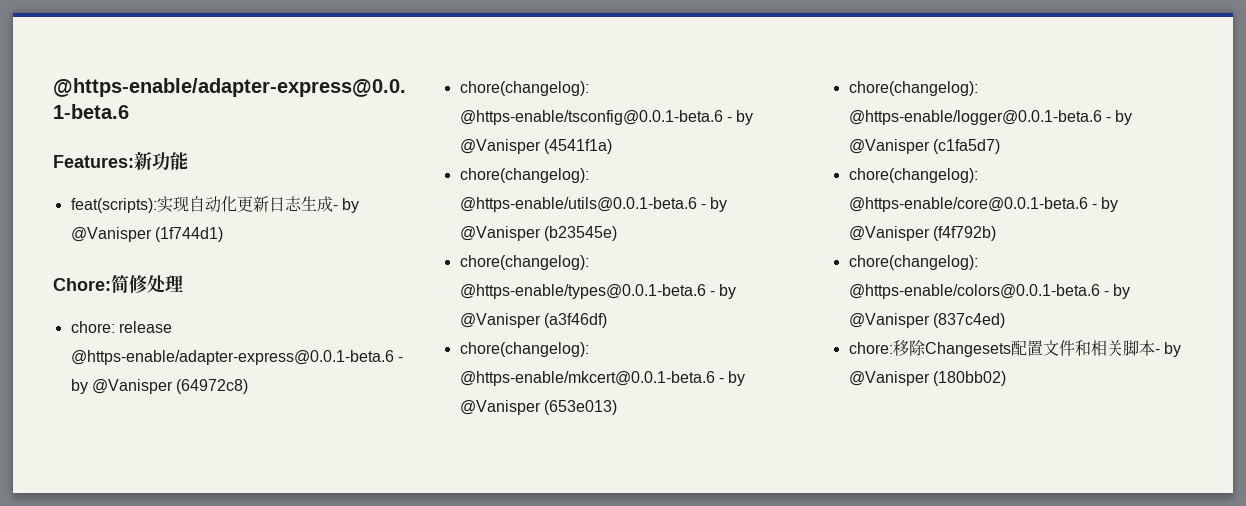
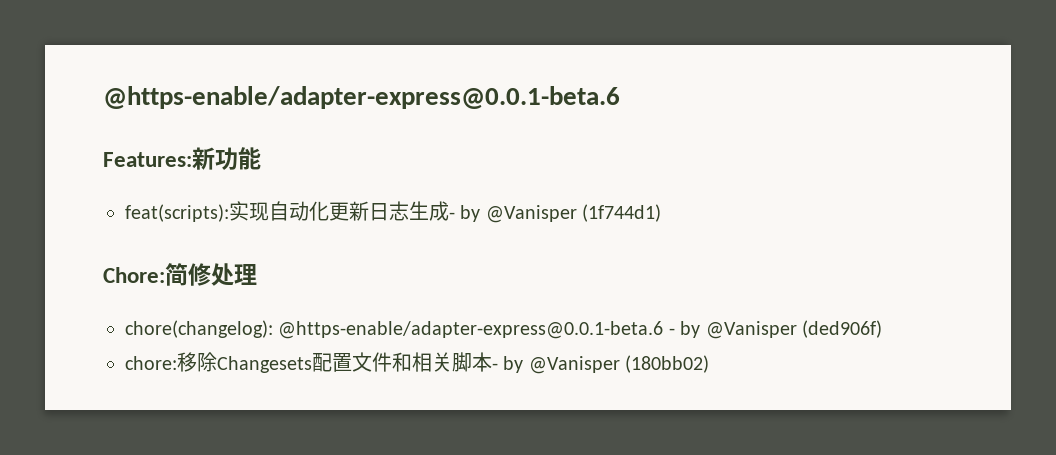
- chore: release @https-enable/adapter-express@0.0.1-beta.6 - by @Vanisper (64972c8)
- chore(changelog): @https-enable/tsconfig@0.0.1-beta.6 - by @Vanisper (4541f1a)
- chore(changelog): @https-enable/utils@0.0.1-beta.6 - by @Vanisper (b23545e)
- chore(changelog): @https-enable/types@0.0.1-beta.6 - by @Vanisper (a3f46df)
- chore(changelog): @https-enable/mkcert@0.0.1-beta.6 - by @Vanisper (653e013)
- chore(changelog): @https-enable/logger@0.0.1-beta.6 - by @Vanisper (c1fa5d7)
- chore(changelog): @https-enable/core@0.0.1-beta.6 - by @Vanisper (f4f792b)
- chore(changelog): @https-enable/colors@0.0.1-beta.6 - by @Vanisper (837c4ed)
+ chore(changelog): @https-enable/adapter-express@0.0.1-beta.6 - by @Vanisper (ded906f)

